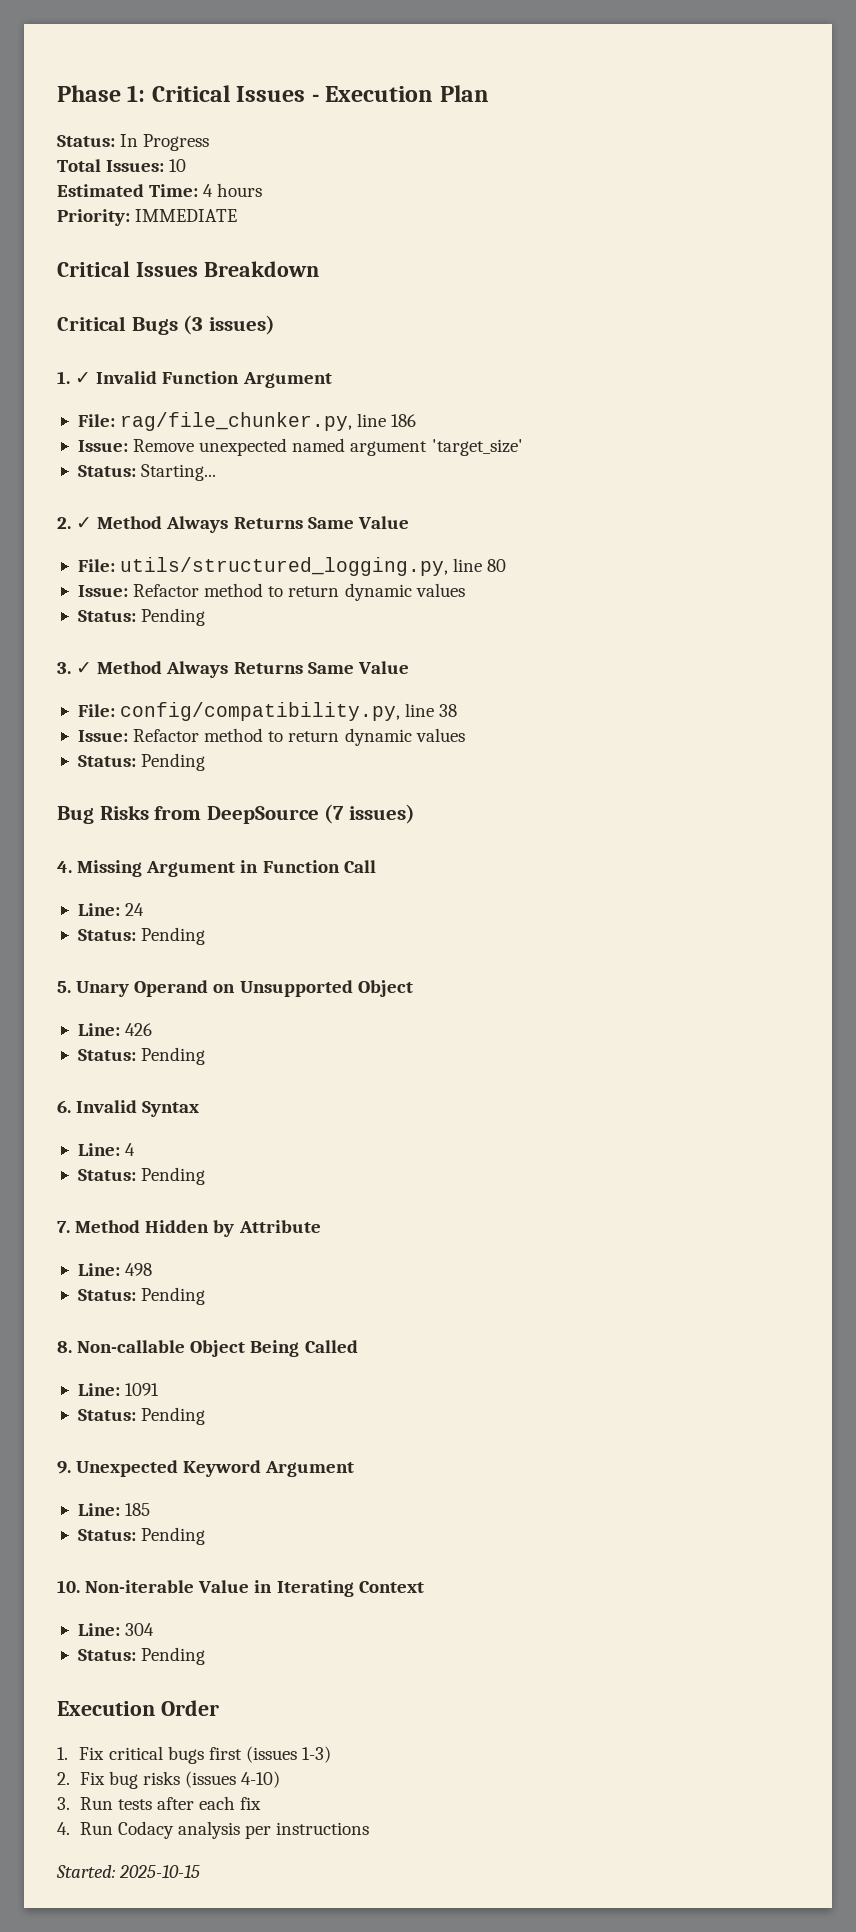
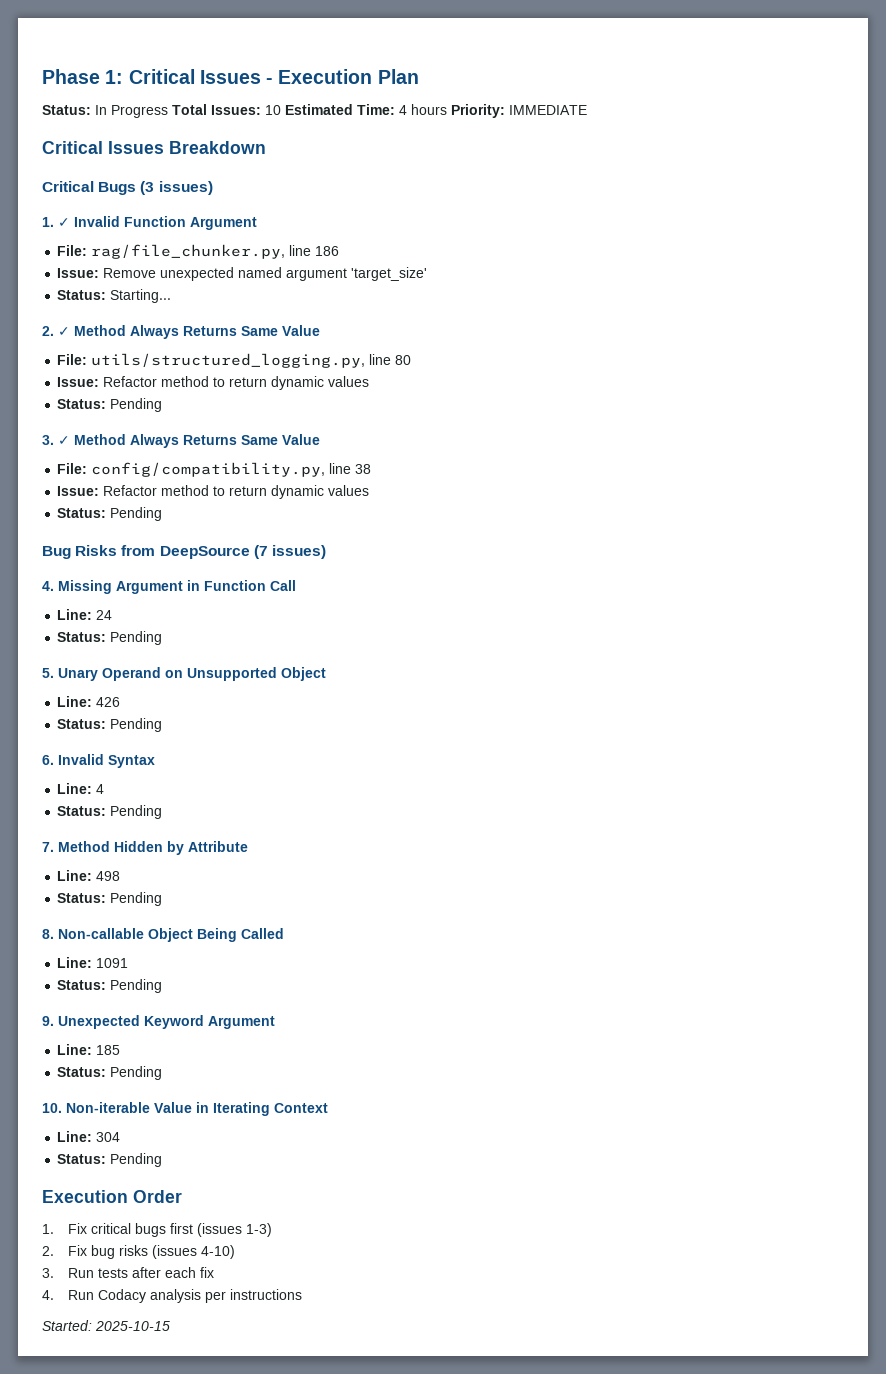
- Status: In Progress
- Total Issues: 10
- Estimated Time: 4 hours
- Priority: IMMEDIATE
+ Status: In Progress Total Issues: 10 Estimated Time: 4 hours Priority: IMMEDIATE

